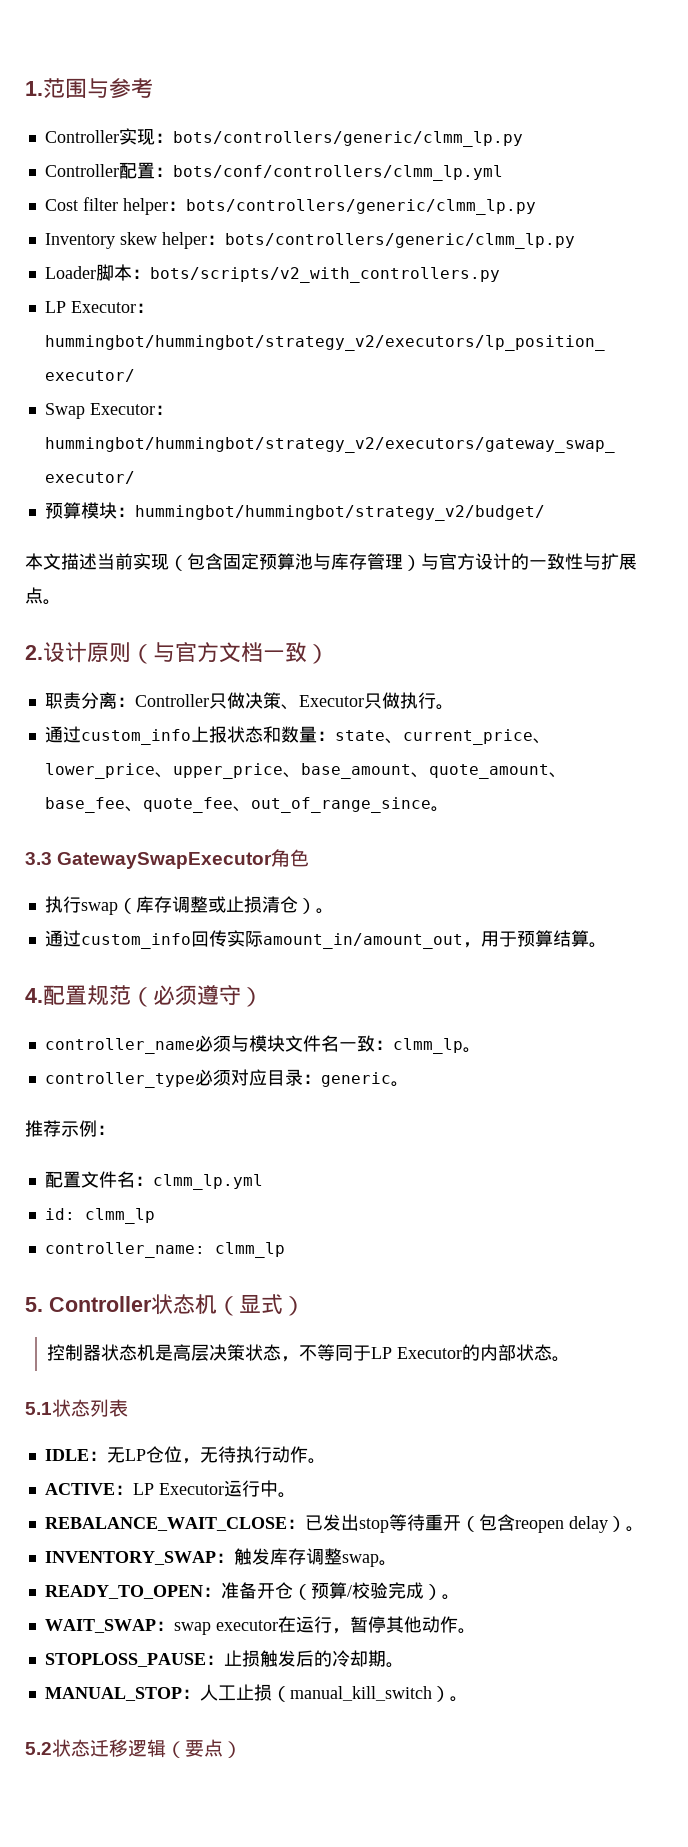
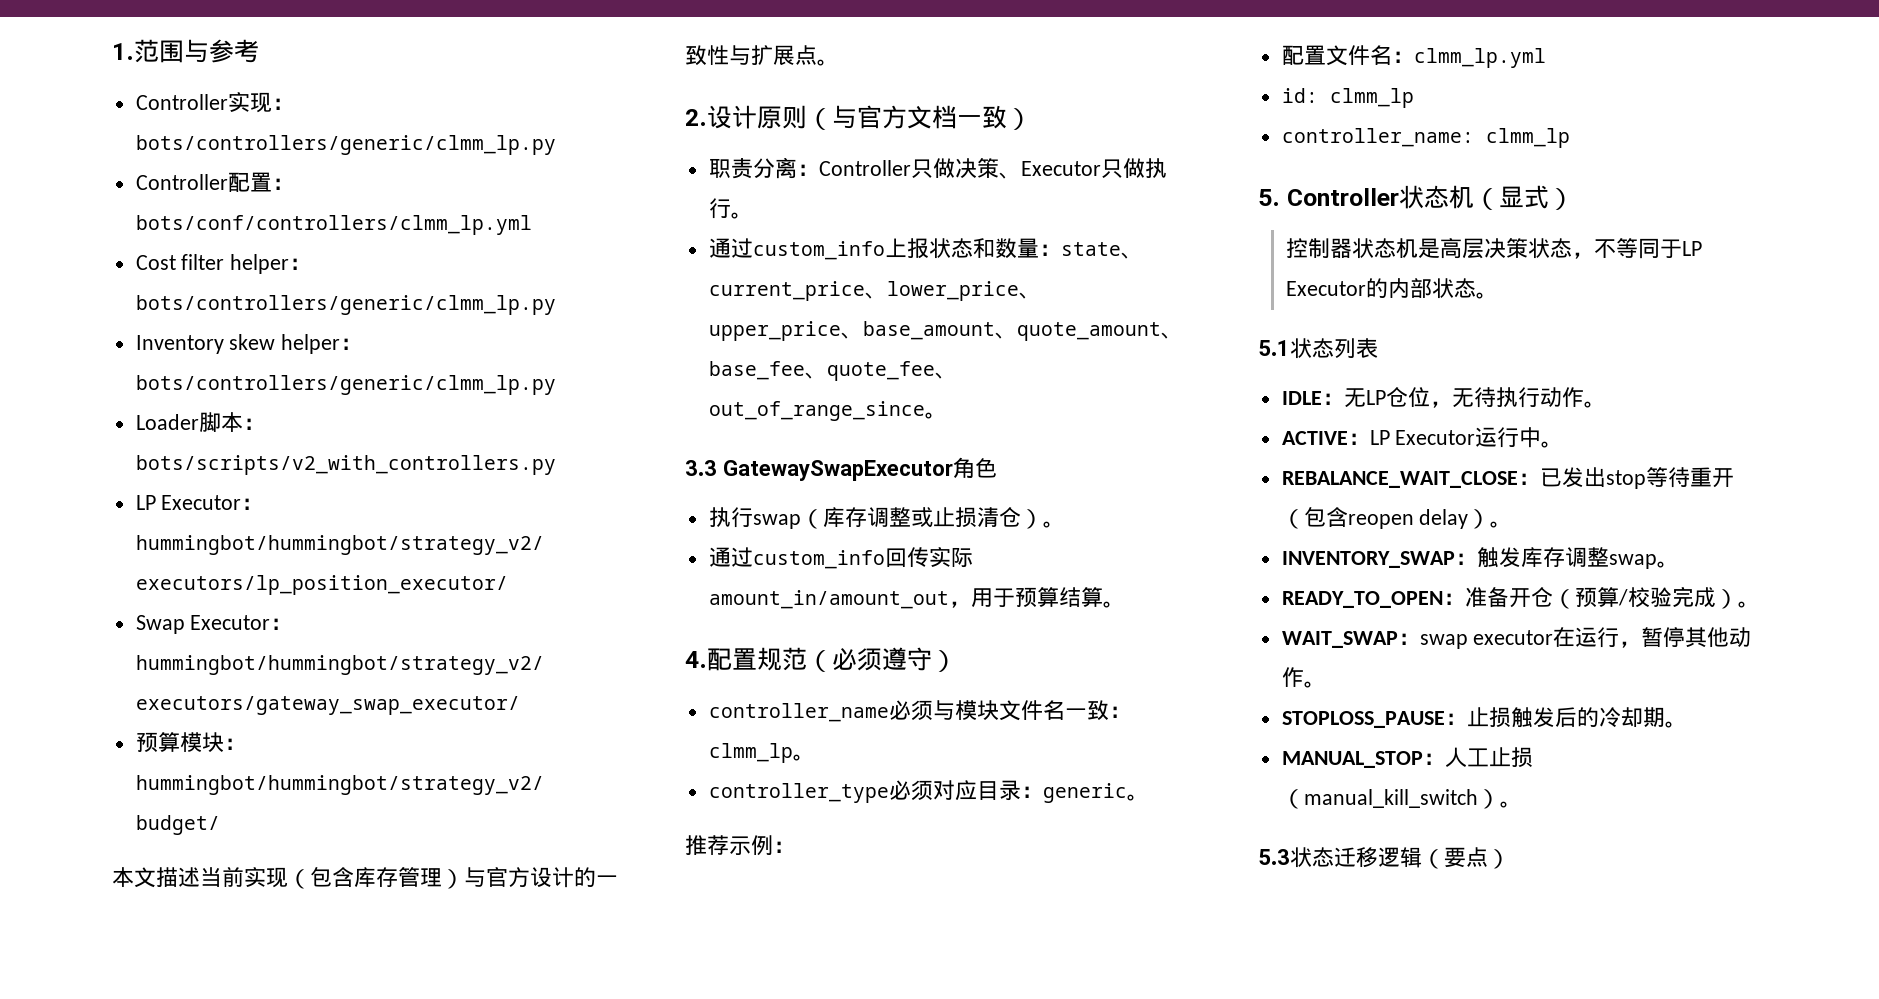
- 本文描述当前实现（包含固定预算池与库存管理）与官方设计的一致性与扩展点。
+ 本文描述当前实现（包含库存管理）与官方设计的一致性与扩展点。
- 5.2状态迁移逻辑（要点）
+ 5.3状态迁移逻辑（要点）

